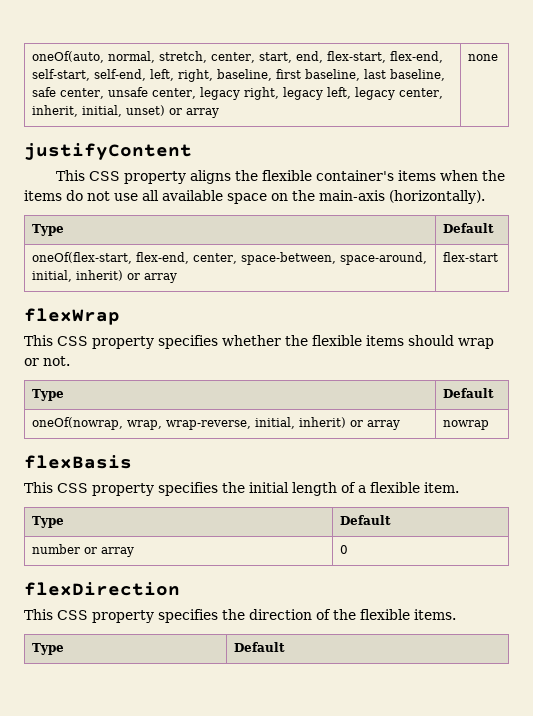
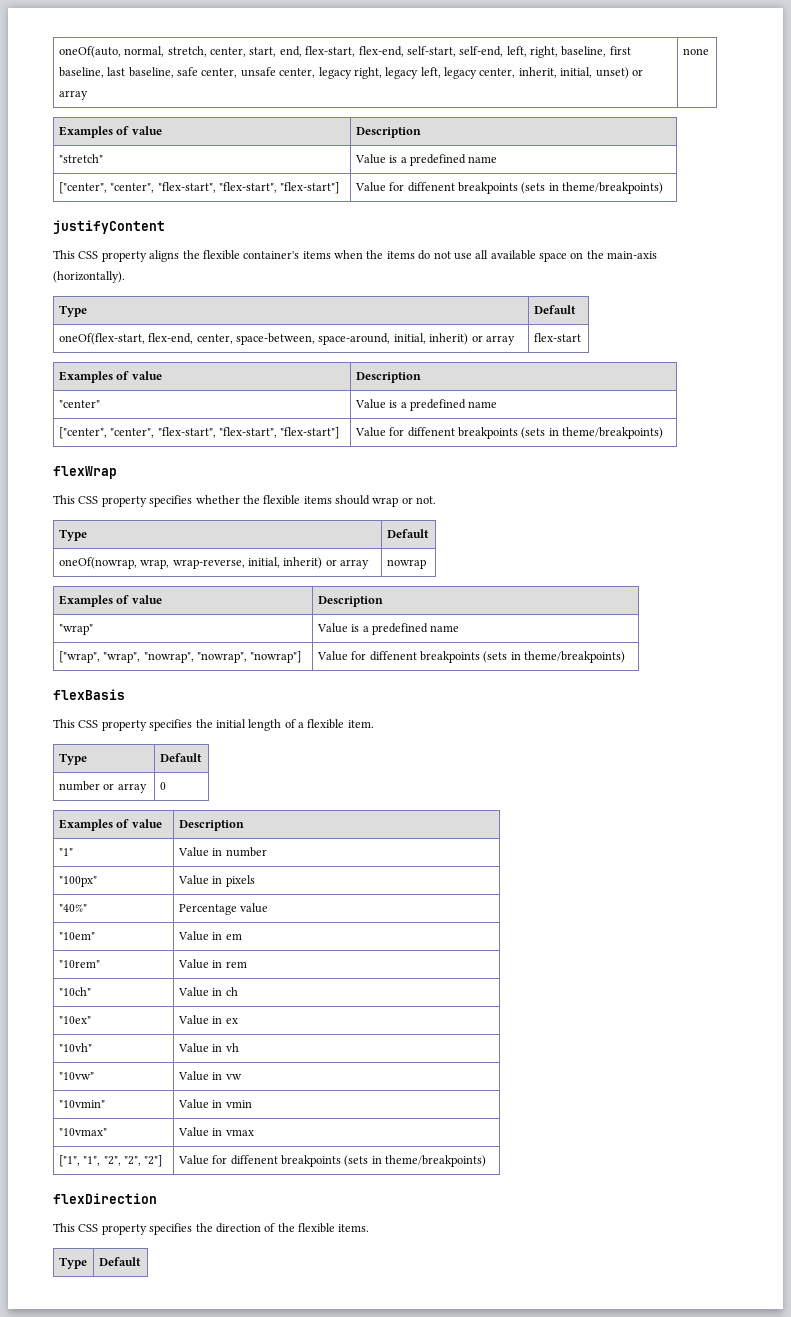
  oneOf(auto, normal, stretch, center, start, end, flex-start, flex-end, self-start, self-end, left, right, baseline, first baseline, last baseline, safe center, unsafe center, legacy right, legacy left, legacy center, inherit, initial, unset) or array | none
+ Examples of value | Description
+ "stretch" | Value is a predefined name
+ ["center", "center", "flex-start", "flex-start", "flex-start"] | Value for diffenent breakpoints (sets in theme/breakpoints)
  oneOf(flex-start, flex-end, center, space-between, space-around, initial, inherit) or array | flex-start
+ Examples of value | Description
+ "center" | Value is a predefined name
+ ["center", "center", "flex-start", "flex-start", "flex-start"] | Value for diffenent breakpoints (sets in theme/breakpoints)
  oneOf(nowrap, wrap, wrap-reverse, initial, inherit) or array | nowrap
+ Examples of value | Description
+ "wrap" | Value is a predefined name
+ ["wrap", "wrap", "nowrap", "nowrap", "nowrap"] | Value for diffenent breakpoints (sets in theme/breakpoints)
  number or array | 0
+ Examples of value | Description
+ "1" | Value in number
+ "100px" | Value in pixels
+ "40%" | Percentage value
+ "10em" | Value in em
+ "10rem" | Value in rem
+ "10ch" | Value in ch
+ "10ex" | Value in ex
+ "10vh" | Value in vh
+ "10vw" | Value in vw
+ "10vmin" | Value in vmin
+ "10vmax" | Value in vmax
+ ["1", "1", "2", "2", "2"] | Value for diffenent breakpoints (sets in theme/breakpoints)

